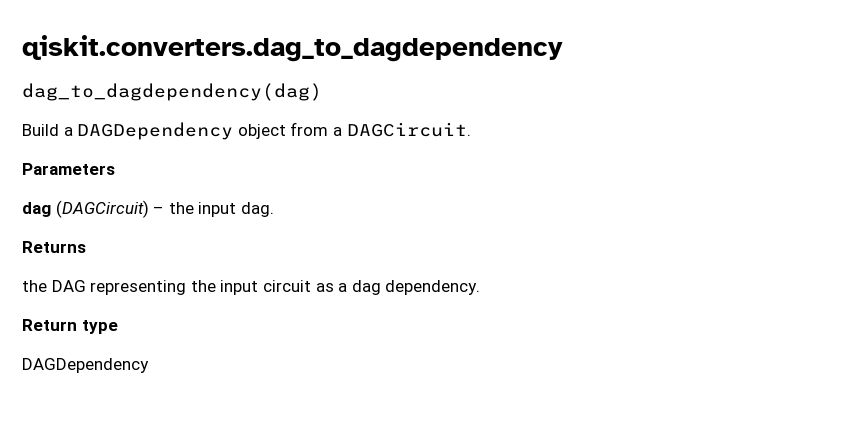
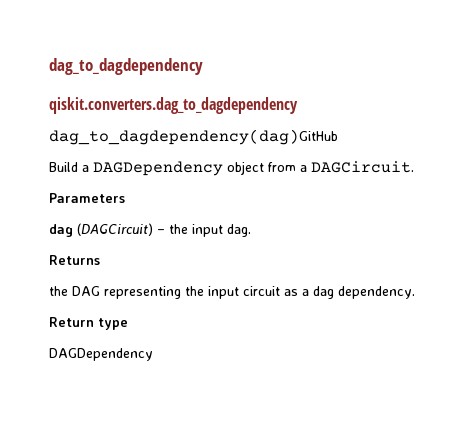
+ dag_to_dagdependency
- dag_to_dagdependency(dag)
+ dag_to_dagdependency(dag)GitHub

